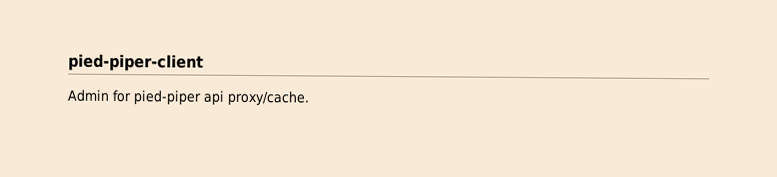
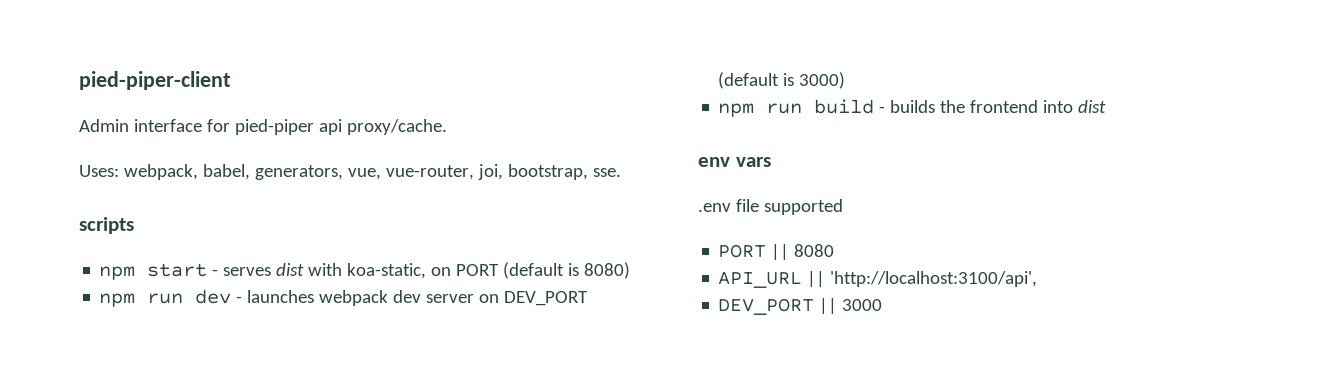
- Admin for pied-piper api proxy/cache.
+ Admin interface for pied-piper api proxy/cache.
+ Uses: webpack, babel, generators, vue, vue-router, joi, bootstrap, sse.
+ scripts
+ npm start - serves dist with koa-static, on PORT (default is 8080)
+ npm run dev - launches webpack dev server on DEV_PORT (default is 3000)
+ npm run build - builds the frontend into dist
+ env vars
+ .env file supported
+ PORT || 8080
+ API_URL || 'http://localhost:3100/api',
+ DEV_PORT || 3000

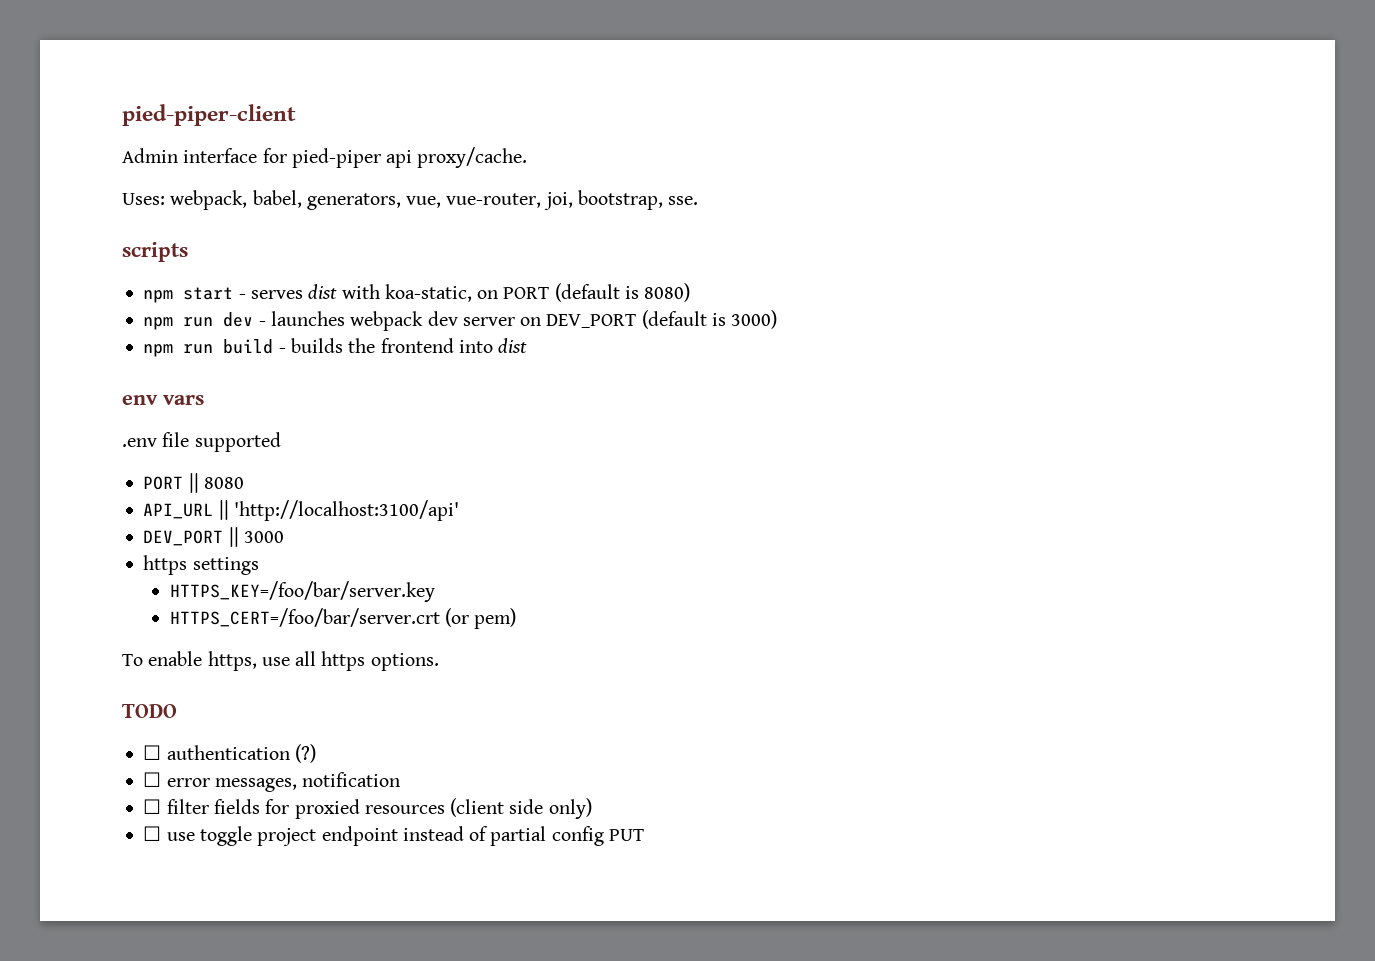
- API_URL || 'http://localhost:3100/api',
+ API_URL || 'http://localhost:3100/api'
+ https settings
+ HTTPS_KEY=/foo/bar/server.key
+ HTTPS_CERT=/foo/bar/server.crt (or pem)
+ To enable https, use all https options.
+ TODO
+ ☐ authentication (?)
+ ☐ error messages, notification
+ ☐ filter fields for proxied resources (client side only)
+ ☐ use toggle project endpoint instead of partial config PUT

